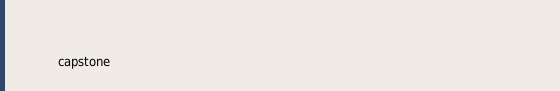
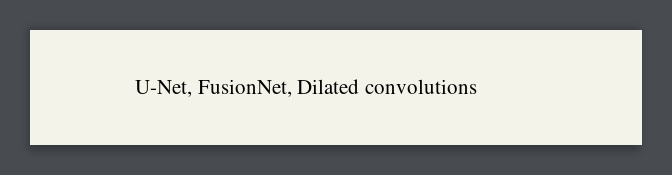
- capstone
+ U-Net, FusionNet, Dilated convolutions

